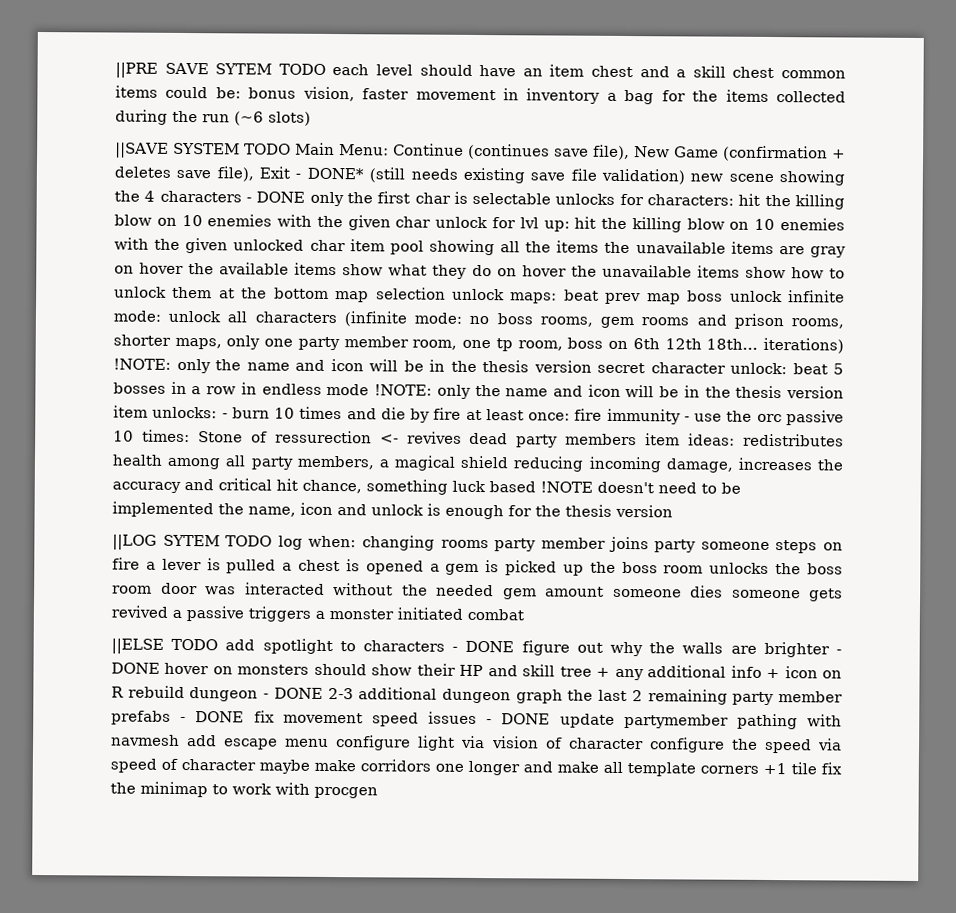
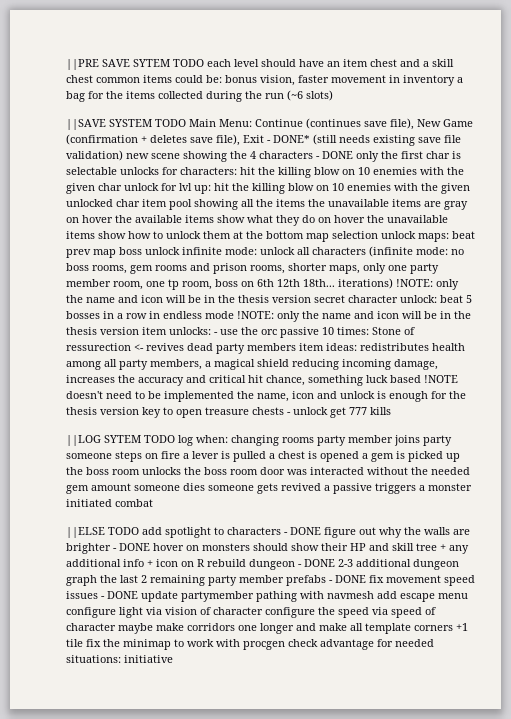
- - burn 10 times and die by fire at least once: fire immunity - use the orc passive 10 times:
+ - use the orc passive 10 times:
- redistributes health among all party members, a magical shield reducing incoming damage, increases the accuracy and critical hit chance, something luck based !NOTE doesn't need to be implemented the name, icon and unlock is enough for the thesis version
+ redistributes health among all party members, a magical shield reducing incoming damage, increases the accuracy and critical hit chance, something luck based !NOTE doesn't need to be implemented the name, icon and unlock is enough for the thesis version key to open treasure chests - unlock get 777 kills
- ||ELSE TODO add spotlight to characters - DONE figure out why the walls are brighter - DONE hover on monsters should show their HP and skill tree + any additional info + icon on R rebuild dungeon - DONE 2-3 additional dungeon graph the last 2 remaining party member prefabs - DONE fix movement speed issues - DONE update partymember pathing with navmesh add escape menu configure light via vision of character configure the speed via speed of character maybe make corridors one longer and make all template corners +1 tile fix the minimap to work with procgen
+ ||ELSE TODO add spotlight to characters - DONE figure out why the walls are brighter - DONE hover on monsters should show their HP and skill tree + any additional info + icon on R rebuild dungeon - DONE 2-3 additional dungeon graph the last 2 remaining party member prefabs - DONE fix movement speed issues - DONE update partymember pathing with navmesh add escape menu configure light via vision of character configure the speed via speed of character maybe make corridors one longer and make all template corners +1 tile fix the minimap to work with procgen check advantage for needed situations: initiative

